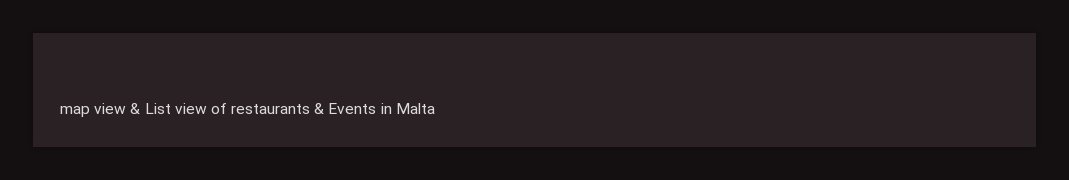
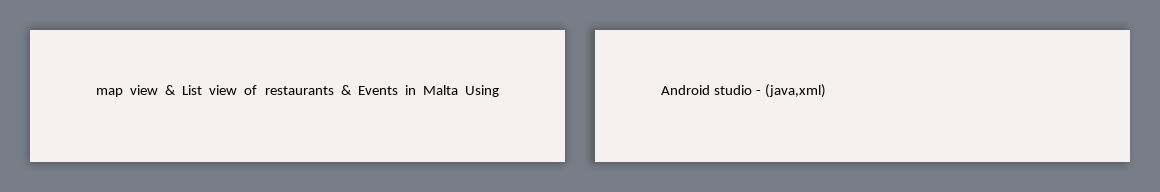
- map view & List view of restaurants & Events in Malta
+ map view & List view of restaurants & Events in Malta Using Android studio - (java,xml)

